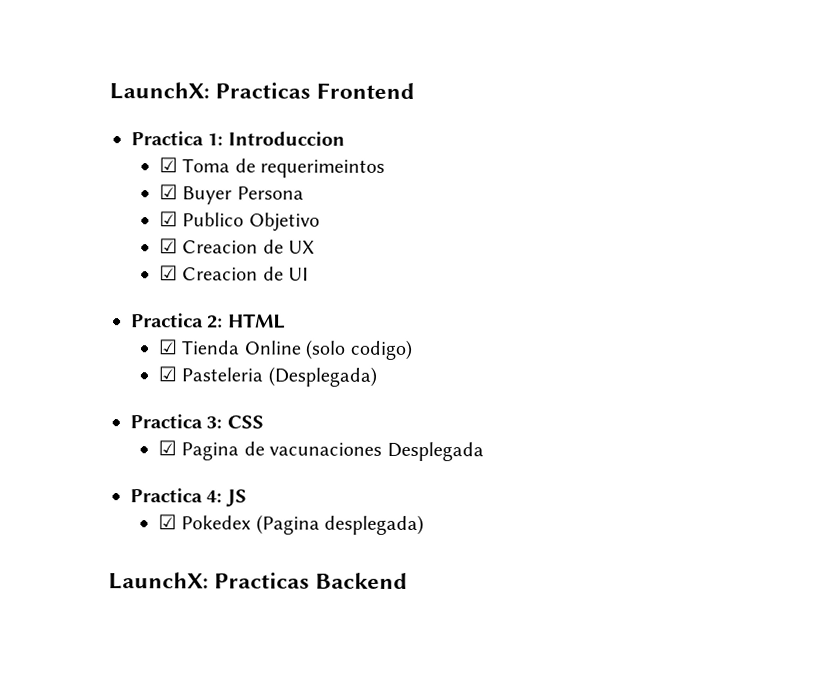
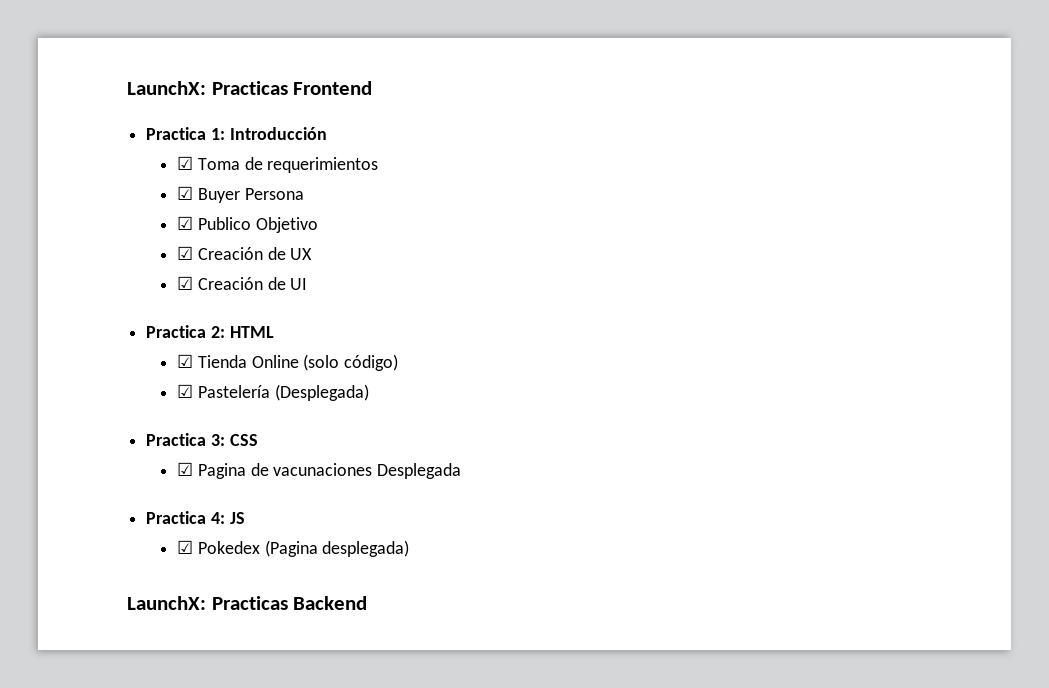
- Practica 1: Introduccion
+ Practica 1: Introducción
- ☑ Toma de requerimeintos
+ ☑ Toma de requerimientos
- ☑ Creacion de UX
+ ☑ Creación de UX
- ☑ Creacion de UI
+ ☑ Creación de UI
- ☑ Tienda Online (solo codigo)
- ☑ Pasteleria (Desplegada)
+ ☑ Tienda Online (solo código)
+ ☑ Pastelería (Desplegada)

